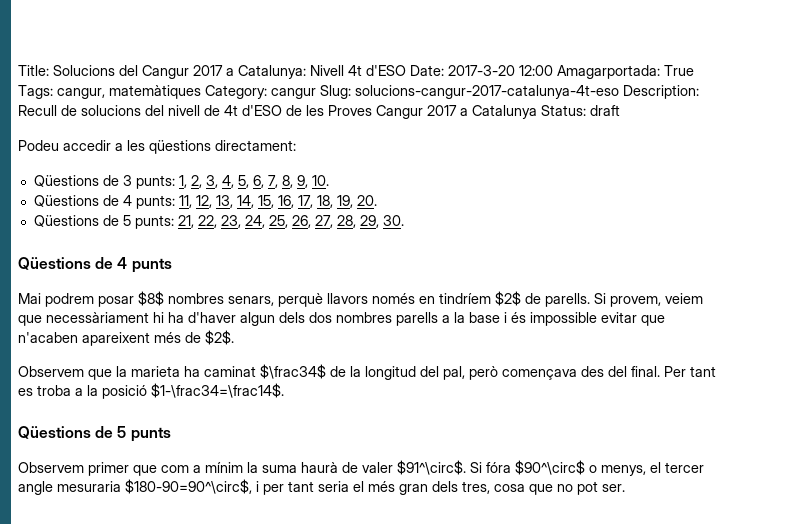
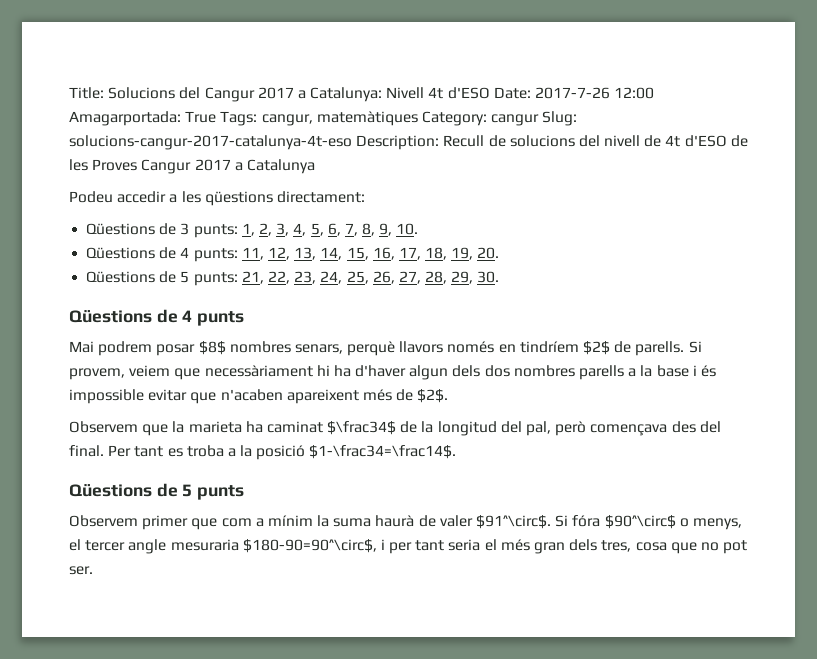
- Title: Solucions del Cangur 2017 a Catalunya: Nivell 4t d'ESO Date: 2017-3-20 12:00 Amagarportada: True Tags: cangur, matemàtiques Category: cangur Slug: solucions-cangur-2017-catalunya-4t-eso Description: Recull de solucions del nivell de 4t d'ESO de les Proves Cangur 2017 a Catalunya Status: draft
+ Title: Solucions del Cangur 2017 a Catalunya: Nivell 4t d'ESO Date: 2017-7-26 12:00 Amagarportada: True Tags: cangur, matemàtiques Category: cangur Slug: solucions-cangur-2017-catalunya-4t-eso Description: Recull de solucions del nivell de 4t d'ESO de les Proves Cangur 2017 a Catalunya

